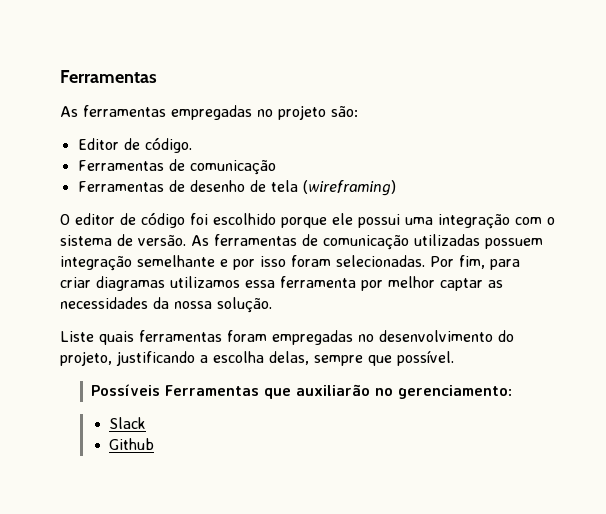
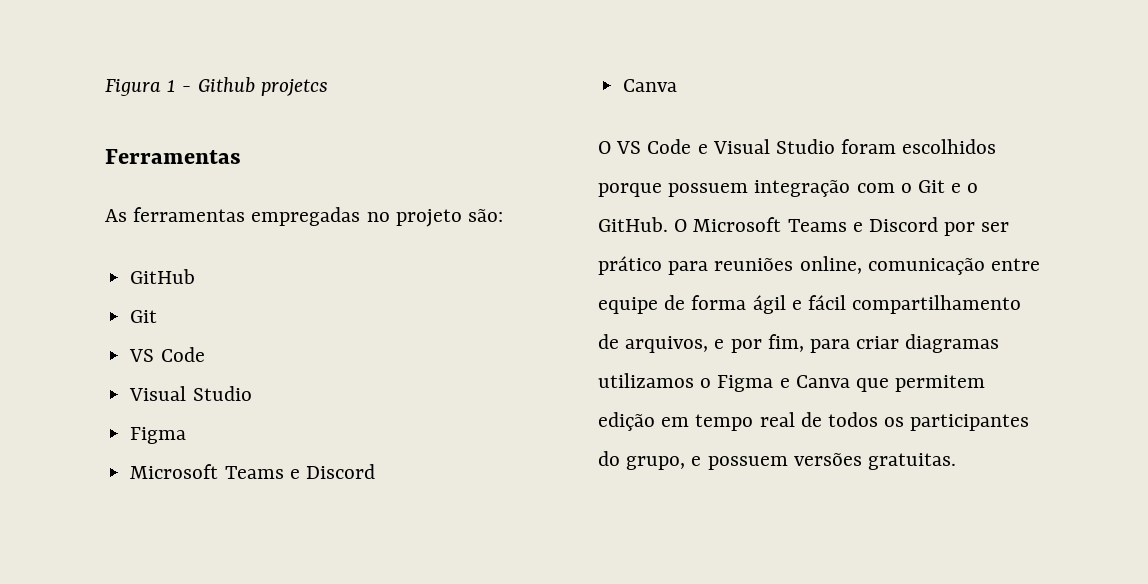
+ Figura 1 - Github projetcs
- Editor de código.
- Ferramentas de comunicação
- Ferramentas de desenho de tela (wireframing)
- O editor de código foi escolhido porque ele possui uma integração com o sistema de versão. As ferramentas de comunicação utilizadas possuem integração semelhante e por isso foram selecionadas. Por fim, para criar diagramas utilizamos essa ferramenta por melhor captar as necessidades da nossa solução.
- Liste quais ferramentas foram empregadas no desenvolvimento do projeto, justificando a escolha delas, sempre que possível.
- Possíveis Ferramentas que auxiliarão no gerenciamento:
- Slack
- Github
+ GitHub
+ Git
+ VS Code
+ Visual Studio
+ Figma
+ Microsoft Teams e Discord
+ Canva
+ O VS Code e Visual Studio foram escolhidos porque possuem integração com o Git e o GitHub. O Microsoft Teams e Discord por ser prático para reuniões online, comunicação entre equipe de forma ágil e fácil compartilhamento de arquivos, e por fim, para criar diagramas utilizamos o Figma e Canva que permitem edição em tempo real de todos os participantes do grupo, e possuem versões gratuitas.

